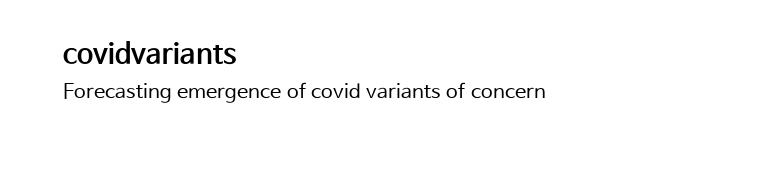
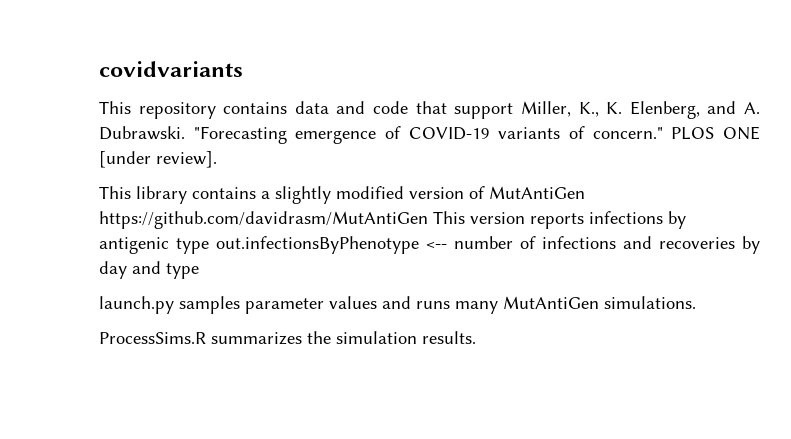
- Forecasting emergence of covid variants of concern
+ This repository contains data and code that support Miller, K., K. Elenberg, and A. Dubrawski. "Forecasting emergence of COVID-19 variants of concern." PLOS ONE [under review].
+ This library contains a slightly modified version of MutAntiGen https://github.com/davidrasm/MutAntiGen This version reports infections by antigenic type out.infectionsByPhenotype <-- number of infections and recoveries by day and type
+ launch.py samples parameter values and runs many MutAntiGen simulations.
+ ProcessSims.R summarizes the simulation results.

